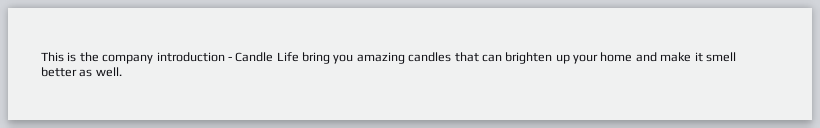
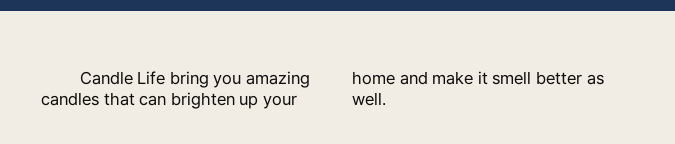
- This is the company introduction - Candle Life bring you amazing candles that can brighten up your home and make it smell better as well.
+ Candle Life bring you amazing candles that can brighten up your home and make it smell better as well.

